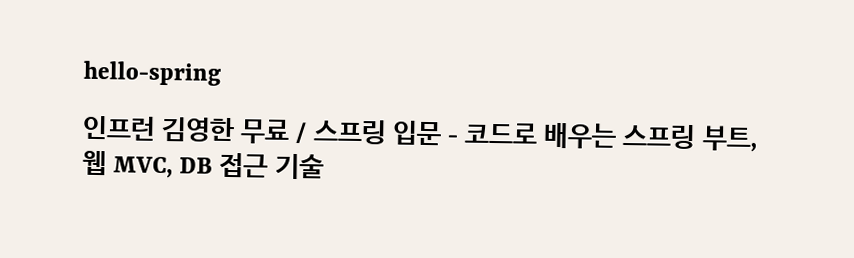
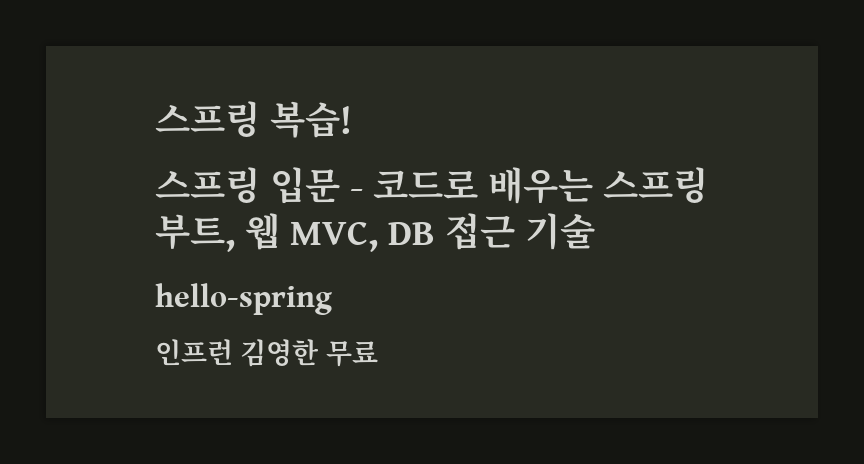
- hello-spring
- 인프런 김영한 무료 / 스프링 입문 - 코드로 배우는 스프링 부트, 웹 MVC, DB 접근 기술
+ 스프링 복습!
+ 스프링 입문 - 코드로 배우는 스프링 부트, 웹 MVC, DB 접근 기술
+ hello-spring
+ 인프런 김영한 무료

